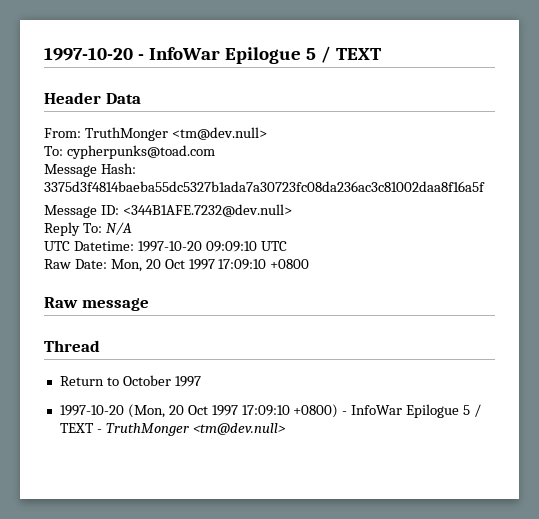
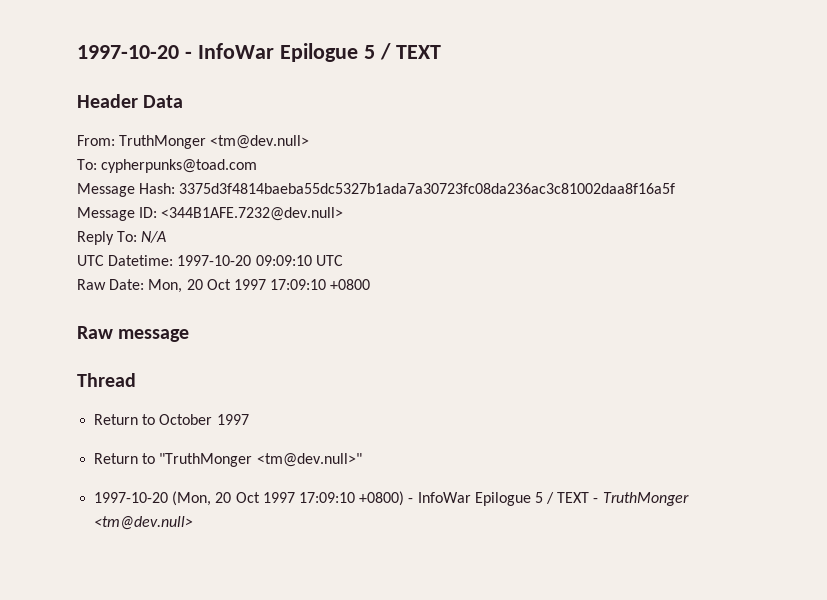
+ Return to "TruthMonger <tm@dev.null>"

